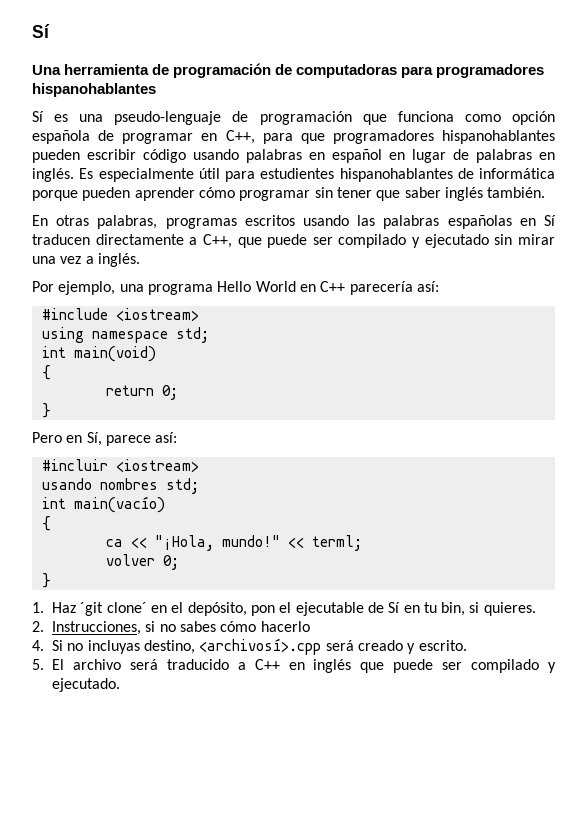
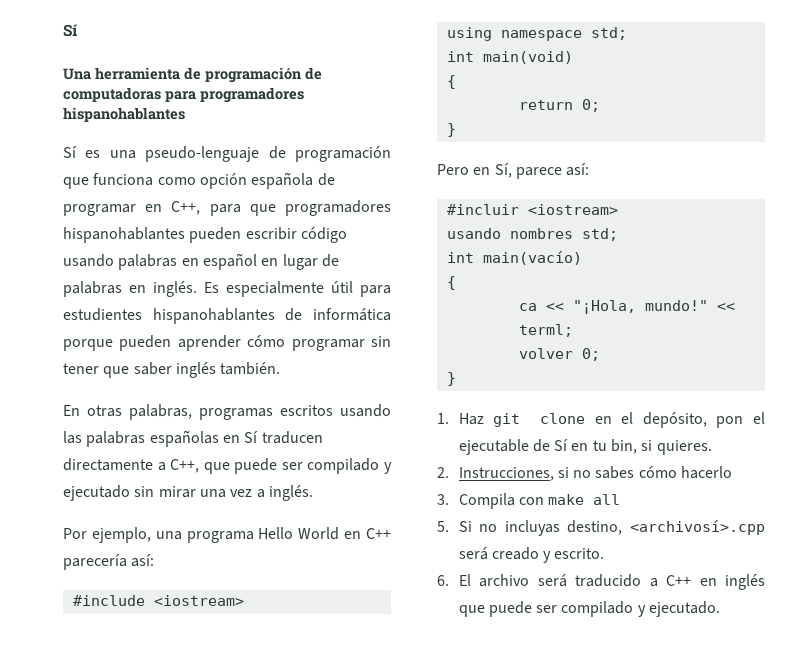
- 1. Haz ´git clone´ en el depósito, pon el ejecutable de Sí en tu bin, si quieres.
+ 1. Haz git clone en el depósito, pon el ejecutable de Sí en tu bin, si quieres.
- 4. Si no incluyas destino, <archivosí>.cpp será creado y escrito.
+ 3. Compila con make all
+ 5. Si no incluyas destino, <archivosí>.cpp será creado y escrito.
- 5. El archivo será traducido a C++ en inglés que puede ser compilado y ejecutado.
+ 6. El archivo será traducido a C++ en inglés que puede ser compilado y ejecutado.

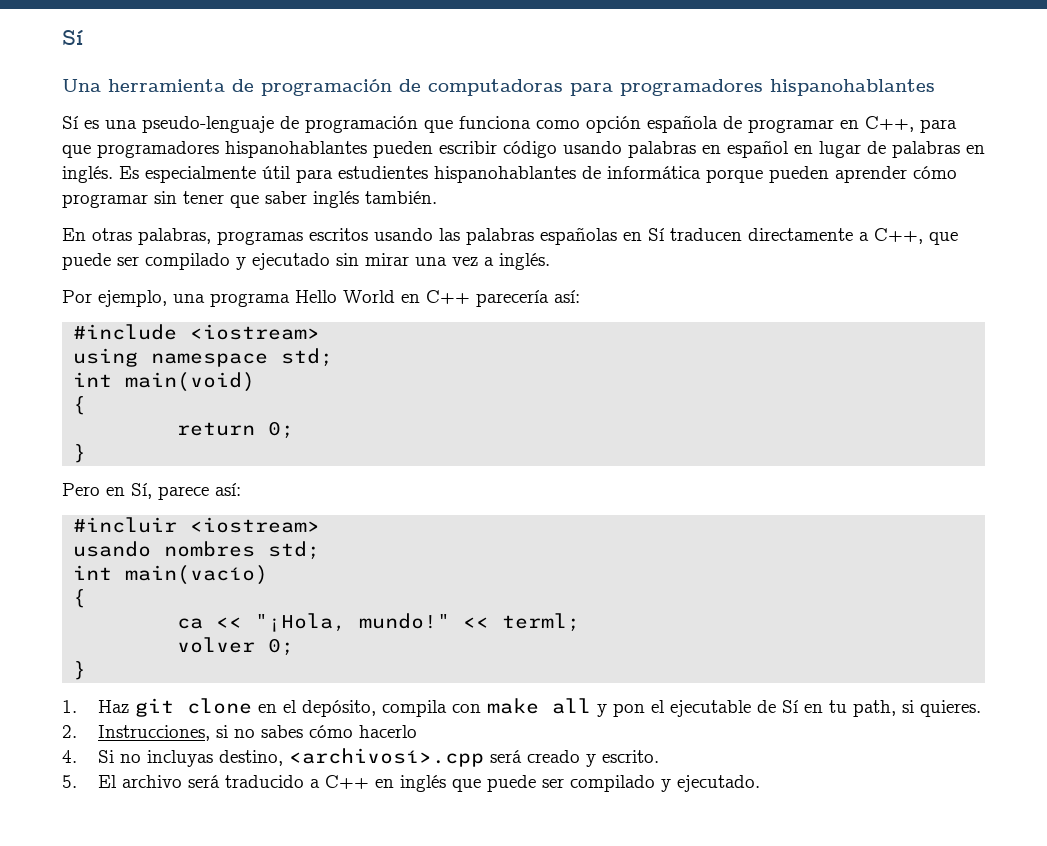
- 1. Haz git clone en el depósito, pon el ejecutable de Sí en tu bin, si quieres.
+ 1. Haz git clone en el depósito, compila con make all y pon el ejecutable de Sí en tu path, si quieres.
- 3. Compila con make all
- 5. Si no incluyas destino, <archivosí>.cpp será creado y escrito.
+ 4. Si no incluyas destino, <archivosí>.cpp será creado y escrito.
- 6. El archivo será traducido a C++ en inglés que puede ser compilado y ejecutado.
+ 5. El archivo será traducido a C++ en inglés que puede ser compilado y ejecutado.

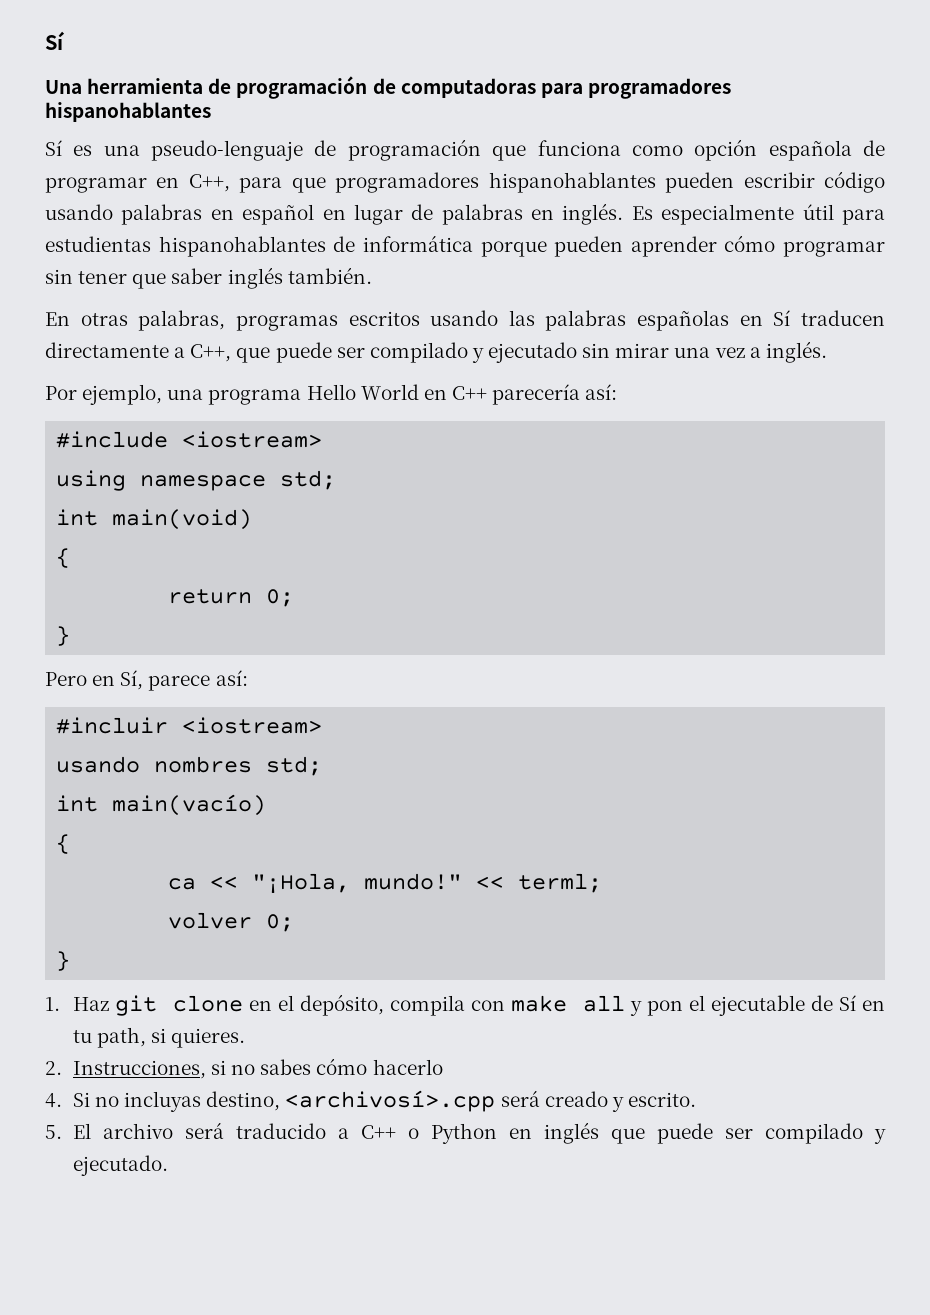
- Es especialmente útil para estudientes hispanohablantes de informática porque pueden aprender cómo programar sin tener que saber inglés también.
+ Es especialmente útil para estudientas hispanohablantes de informática porque pueden aprender cómo programar sin tener que saber inglés también.
- 5. El archivo será traducido a C++ en inglés que puede ser compilado y ejecutado.
+ 5. El archivo será traducido a C++ o Python en inglés que puede ser compilado y ejecutado.

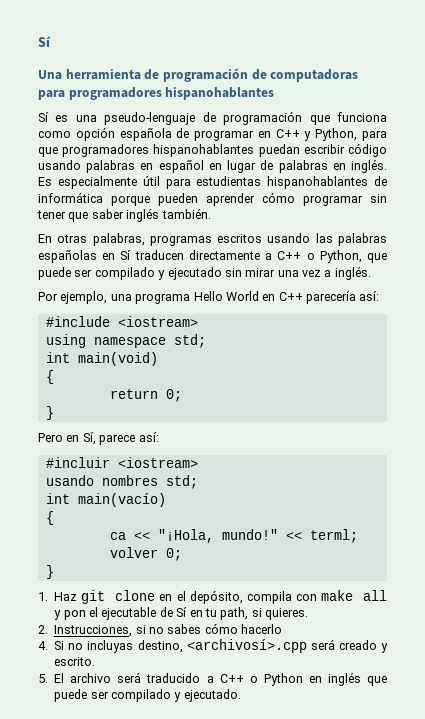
- Sí es una pseudo-lenguaje de programación que funciona como opción española de programar en C++, para que programadores hispanohablantes pueden escribir código usando palabras en español en lugar de palabras en inglés.
+ Sí es una pseudo-lenguaje de programación que funciona como opción española de programar en C++ y Python, para que programadores hispanohablantes puedan escribir código usando palabras en español en lugar de palabras en inglés.
- En otras palabras, programas escritos usando las palabras españolas en Sí traducen directamente a C++, que puede ser compilado y ejecutado sin mirar una vez a inglés.
+ En otras palabras, programas escritos usando las palabras españolas en Sí traducen directamente a C++ o Python, que puede ser compilado y ejecutado sin mirar una vez a inglés.

